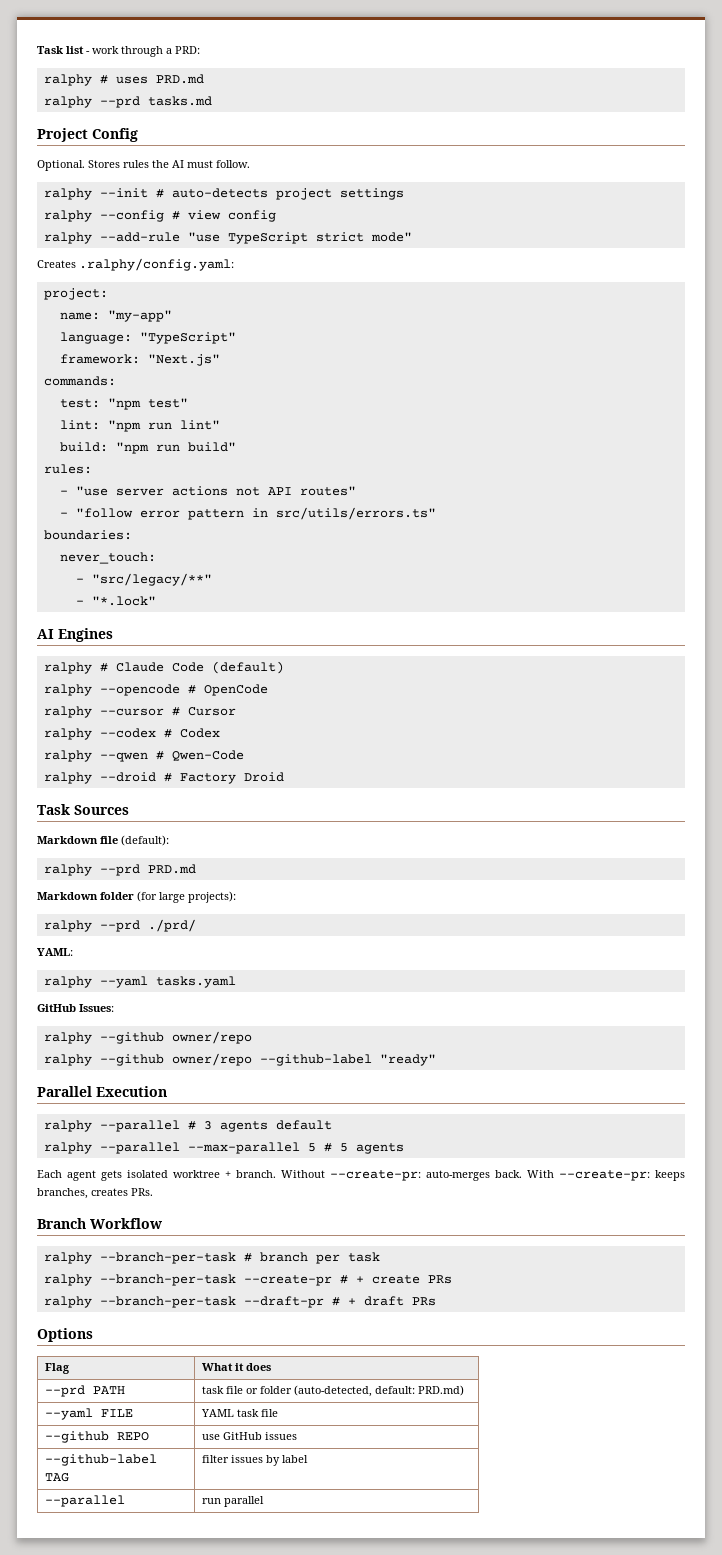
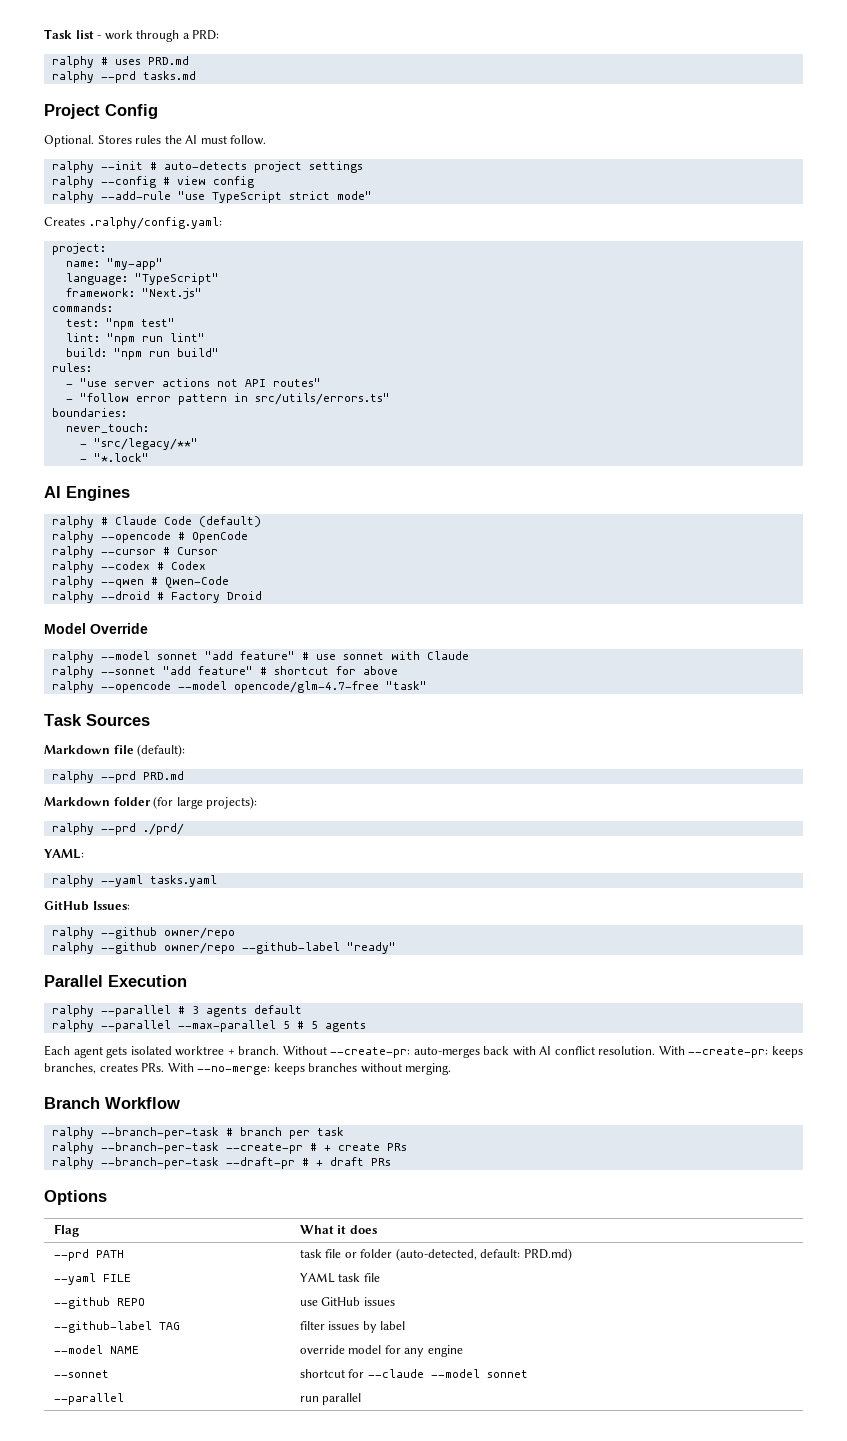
+ Model Override
+ ralphy --model sonnet "add feature" # use sonnet with Claude
+ ralphy --sonnet "add feature" # shortcut for above
+ ralphy --opencode --model opencode/glm-4.7-free "task"
- Without --create-pr: auto-merges back.
+ Without --create-pr: auto-merges back with AI conflict resolution.
- With --create-pr: keeps branches, creates PRs.
+ With --create-pr: keeps branches, creates PRs. With --no-merge: keeps branches without merging.
+ --model NAME | override model for any engine
+ --sonnet | shortcut for --claude --model sonnet

